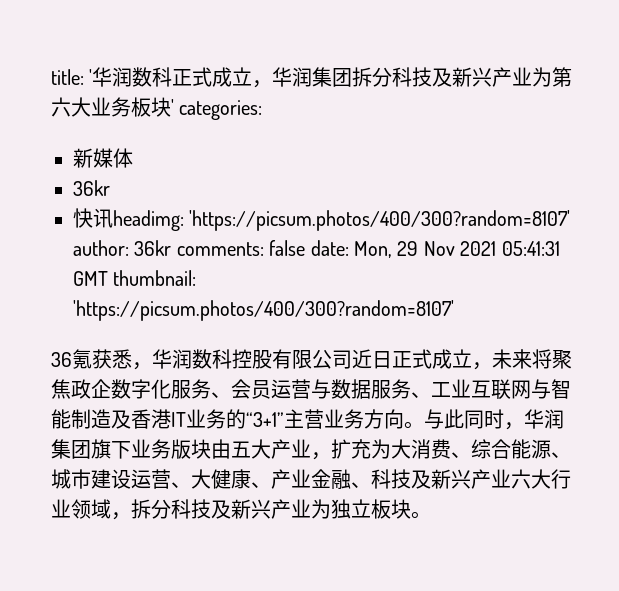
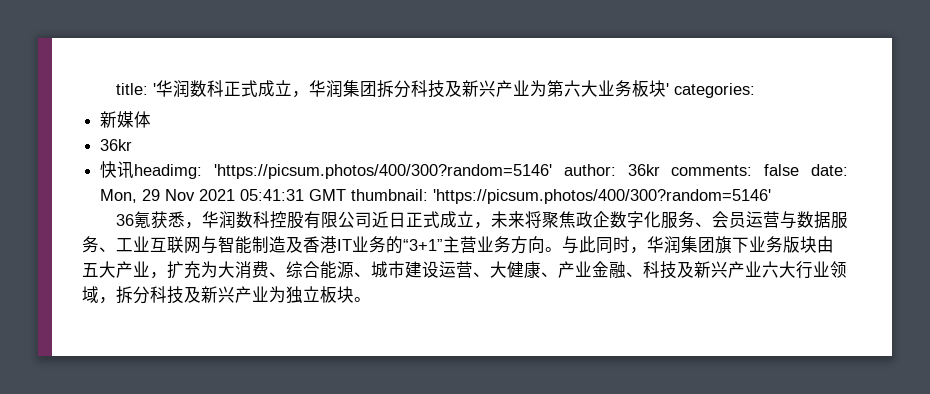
- 快讯headimg: 'https://picsum.photos/400/300?random=8107' author: 36kr comments: false date: Mon, 29 Nov 2021 05:41:31 GMT thumbnail: 'https://picsum.photos/400/300?random=8107'
+ 快讯headimg: 'https://picsum.photos/400/300?random=5146' author: 36kr comments: false date: Mon, 29 Nov 2021 05:41:31 GMT thumbnail: 'https://picsum.photos/400/300?random=5146'

